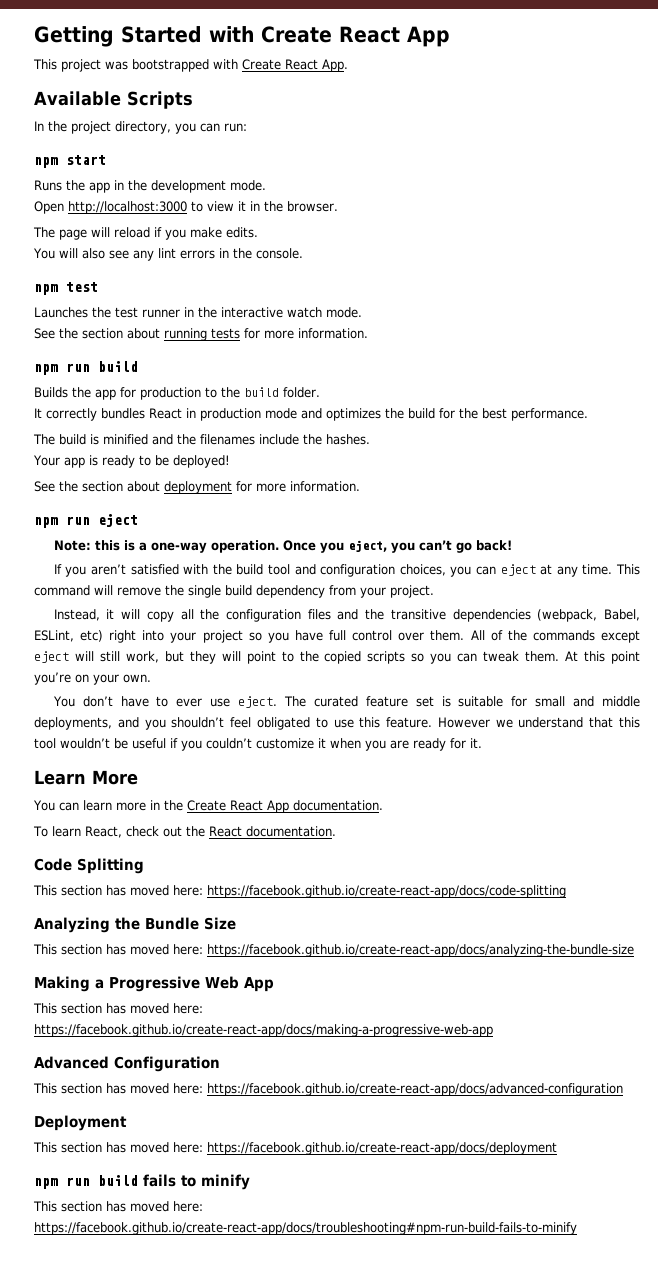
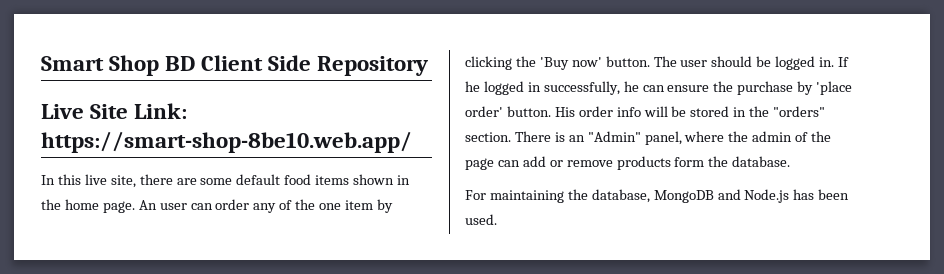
- Getting Started with Create React App
- This project was bootstrapped with Create React App.
- Available Scripts
- In the project directory, you can run:
- npm start
- Runs the app in the development mode.
- Open http://localhost:3000 to view it in the browser.
- The page will reload if you make edits.
- You will also see any lint errors in the console.
- npm test
- Launches the test runner in the interactive watch mode.
- See the section about running tests for more information.
- npm run build
- Builds the app for production to the build folder.
- It correctly bundles React in production mode and optimizes the build for the best performance.
- The build is minified and the filenames include the hashes.
- Your app is ready to be deployed!
- See the section about deployment for more information.
- npm run eject
- Note: this is a one-way operation. Once you eject, you can’t go back!
- If you aren’t satisfied with the build tool and configuration choices, you can eject at any time. This command will remove the single build dependency from your project.
- Instead, it will copy all the configuration files and the transitive dependencies (webpack, Babel, ESLint, etc) right into your project so you have full control over them. All of the commands except eject will still work, but they will point to the copied scripts so you can tweak them. At this point you’re on your own.
- You don’t have to ever use eject. The curated feature set is suitable for small and middle deployments, and you shouldn’t feel obligated to use this feature. However we understand that this tool wouldn’t be useful if you couldn’t customize it when you are ready for it.
- Learn More
- You can learn more in the Create React App documentation.
- To learn React, check out the React documentation.
- Code Splitting
- This section has moved here: https://facebook.github.io/create-react-app/docs/code-splitting
- Analyzing the Bundle Size
- This section has moved here: https://facebook.github.io/create-react-app/docs/analyzing-the-bundle-size
- Making a Progressive Web App
- This section has moved here: https://facebook.github.io/create-react-app/docs/making-a-progressive-web-app
- Advanced Configuration
- This section has moved here: https://facebook.github.io/create-react-app/docs/advanced-configuration
- Deployment
- This section has moved here: https://facebook.github.io/create-react-app/docs/deployment
- npm run build fails to minify
- This section has moved here: https://facebook.github.io/create-react-app/docs/troubleshooting#npm-run-build-fails-to-minify
+ Smart Shop BD Client Side Repository
+ Live Site Link: https://smart-shop-8be10.web.app/
+ In this live site, there are some default food items shown in the home page. An user can order any of the one item by clicking the 'Buy now' button. The user should be logged in. If he logged in successfully, he can ensure the purchase by 'place order' button. His order info will be stored in the "orders" section. There is an "Admin" panel, where the admin of the page can add or remove products form the database.
+ For maintaining the database, MongoDB and Node.js has been used.

